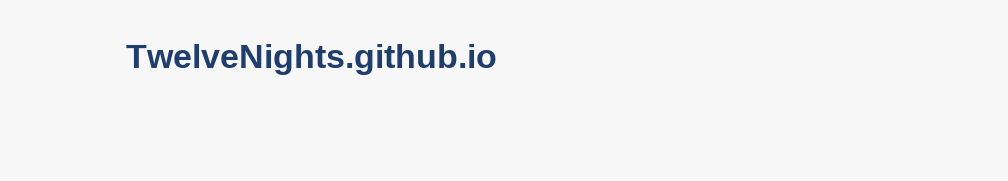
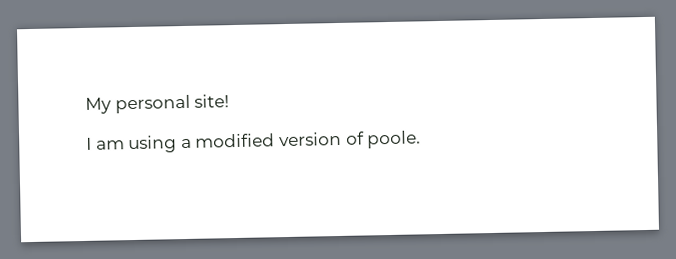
- TwelveNights.github.io
+ My personal site!
+ I am using a modified version of poole.

